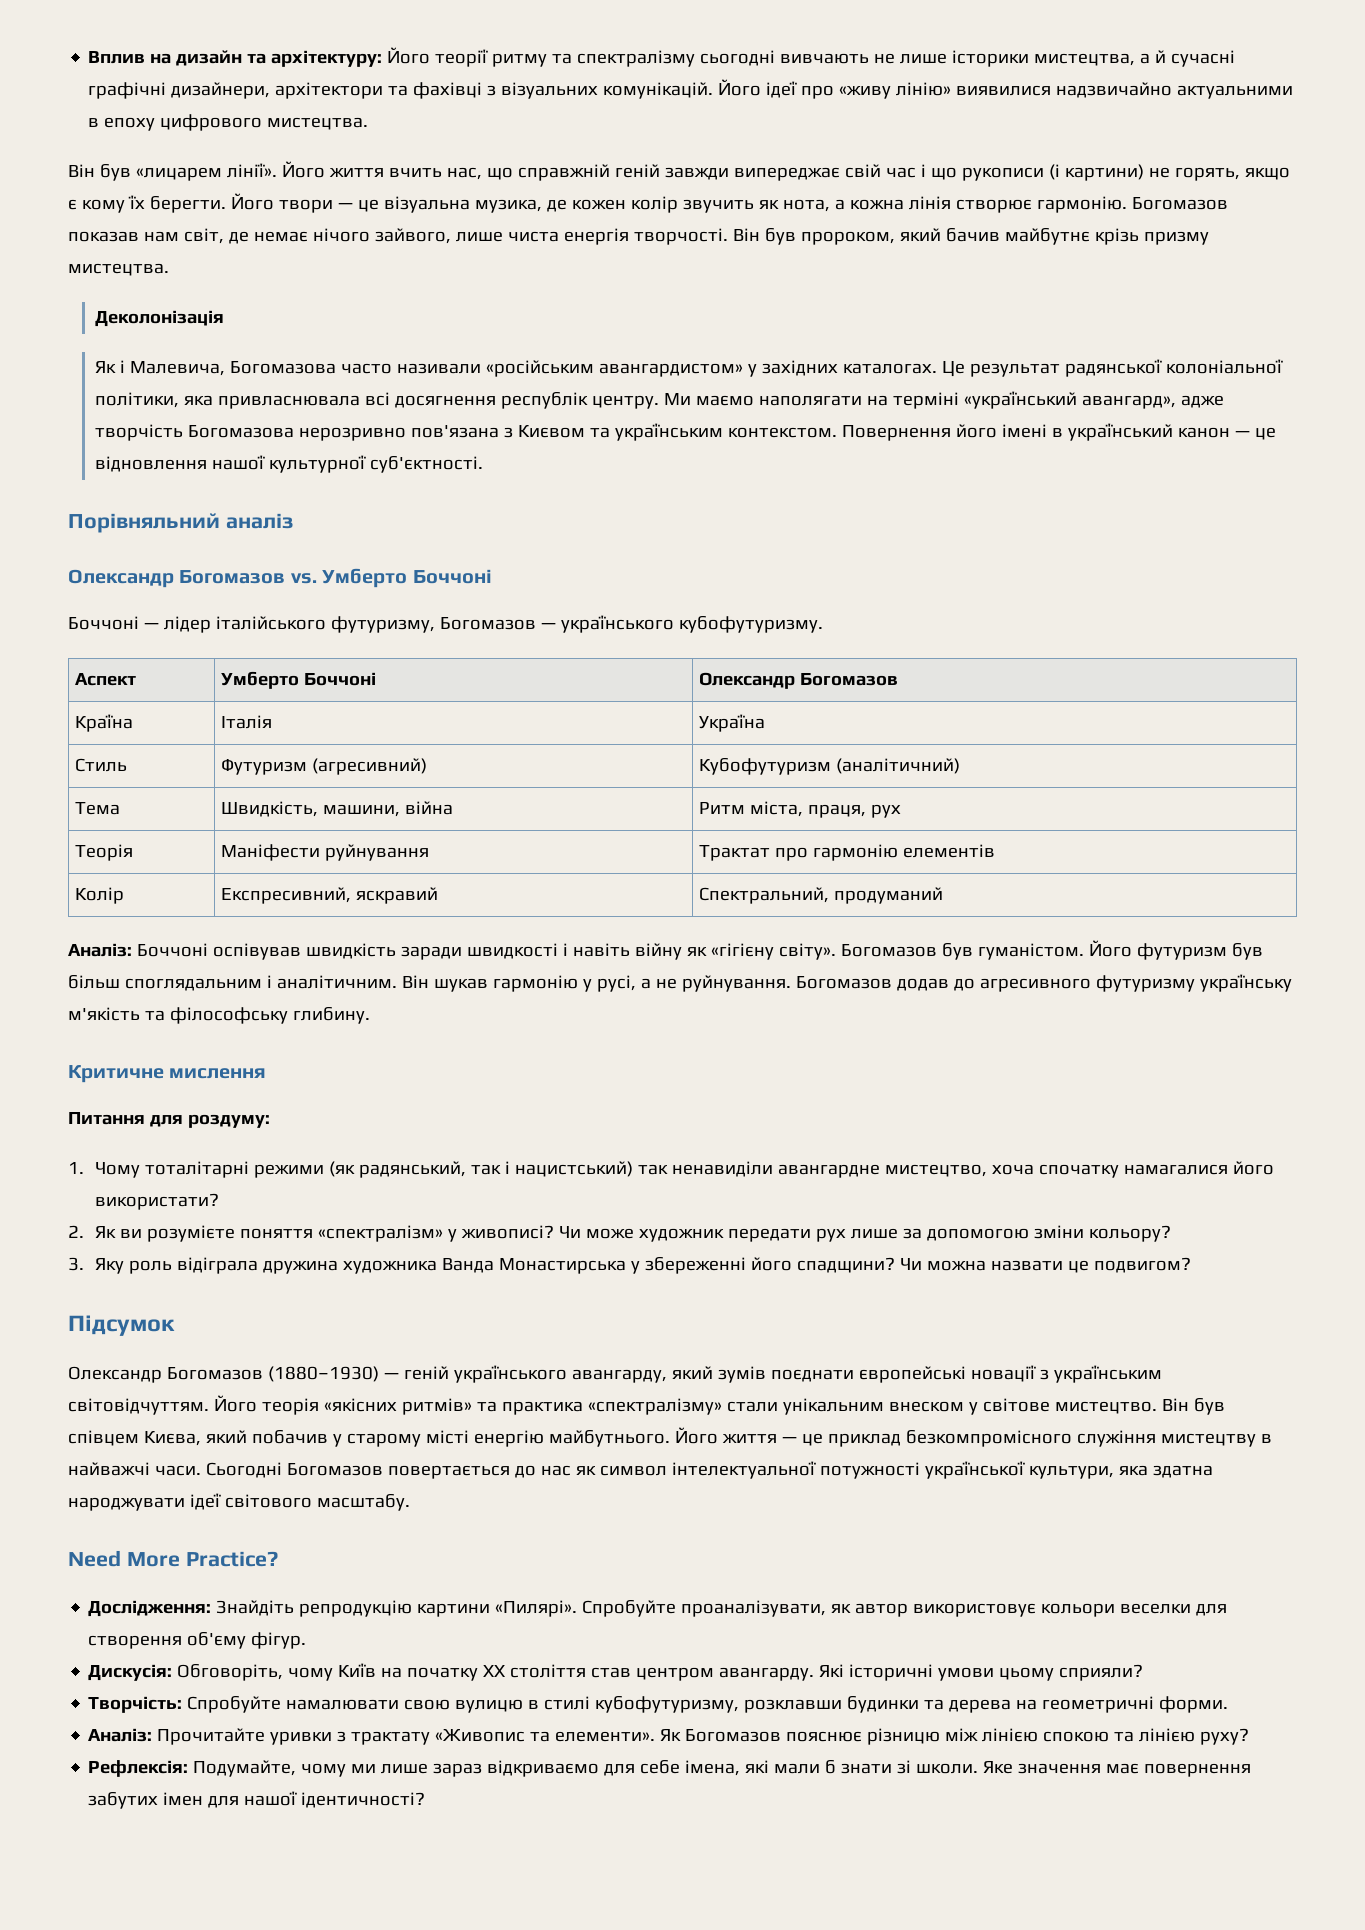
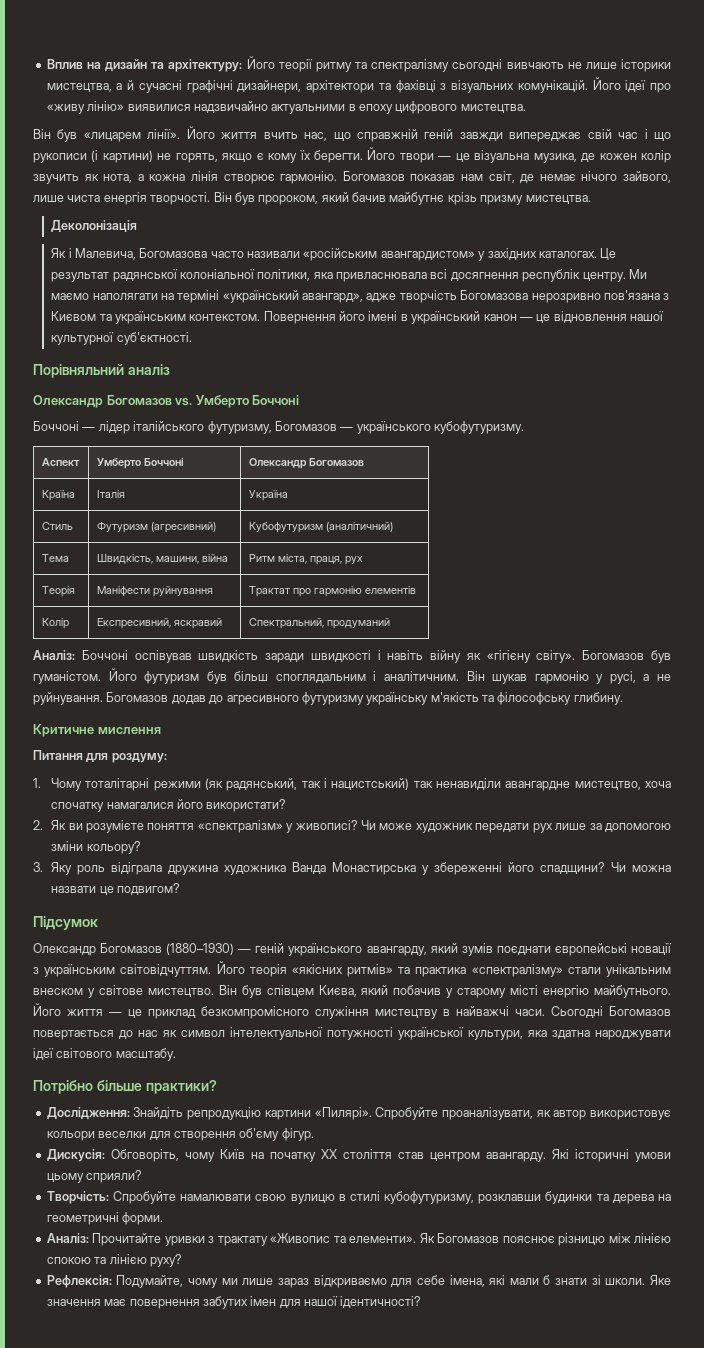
- Need More Practice?
+ Потрібно більше практики?

